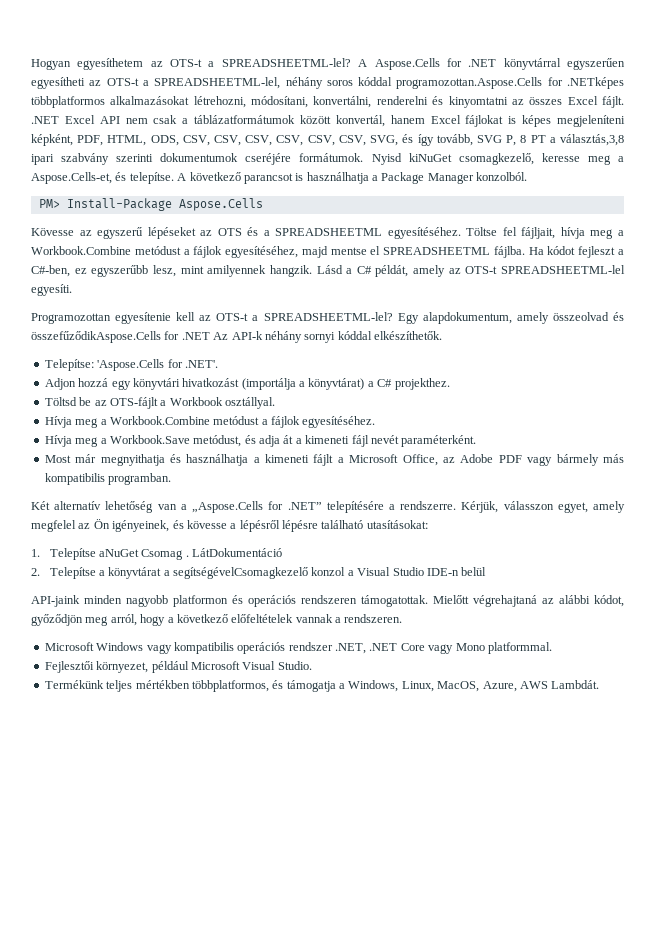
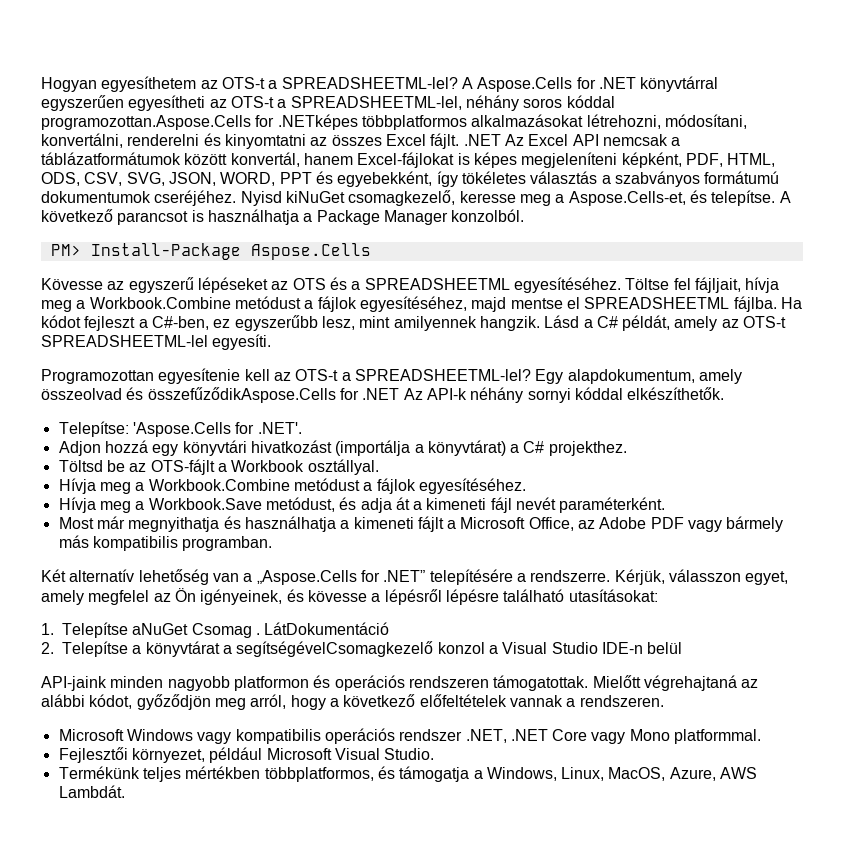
- A Aspose.Cells for .NET könyvtárral egyszerűen egyesítheti az OTS-t a SPREADSHEETML-lel, néhány soros kóddal programozottan.Aspose.Cells for .NETképes többplatformos alkalmazásokat létrehozni, módosítani, konvertálni, renderelni és kinyomtatni az összes Excel fájlt. .NET Excel API nem csak a táblázatformátumok között konvertál, hanem Excel fájlokat is képes megjeleníteni képként, PDF, HTML, ODS, CSV, CSV, CSV, CSV, CSV, CSV, SVG, és így tovább, SVG P, 8 PT a választás,3,8 ipari szabvány szerinti dokumentumok cseréjére formátumok.
+ A Aspose.Cells for .NET könyvtárral egyszerűen egyesítheti az OTS-t a SPREADSHEETML-lel, néhány soros kóddal programozottan.Aspose.Cells for .NETképes többplatformos alkalmazásokat létrehozni, módosítani, konvertálni, renderelni és kinyomtatni az összes Excel fájlt. .NET Az Excel API nemcsak a táblázatformátumok között konvertál, hanem Excel-fájlokat is képes megjeleníteni képként, PDF, HTML, ODS, CSV, SVG, JSON, WORD, PPT és egyebekként, így tökéletes választás a szabványos formátumú dokumentumok cseréjéhez.

